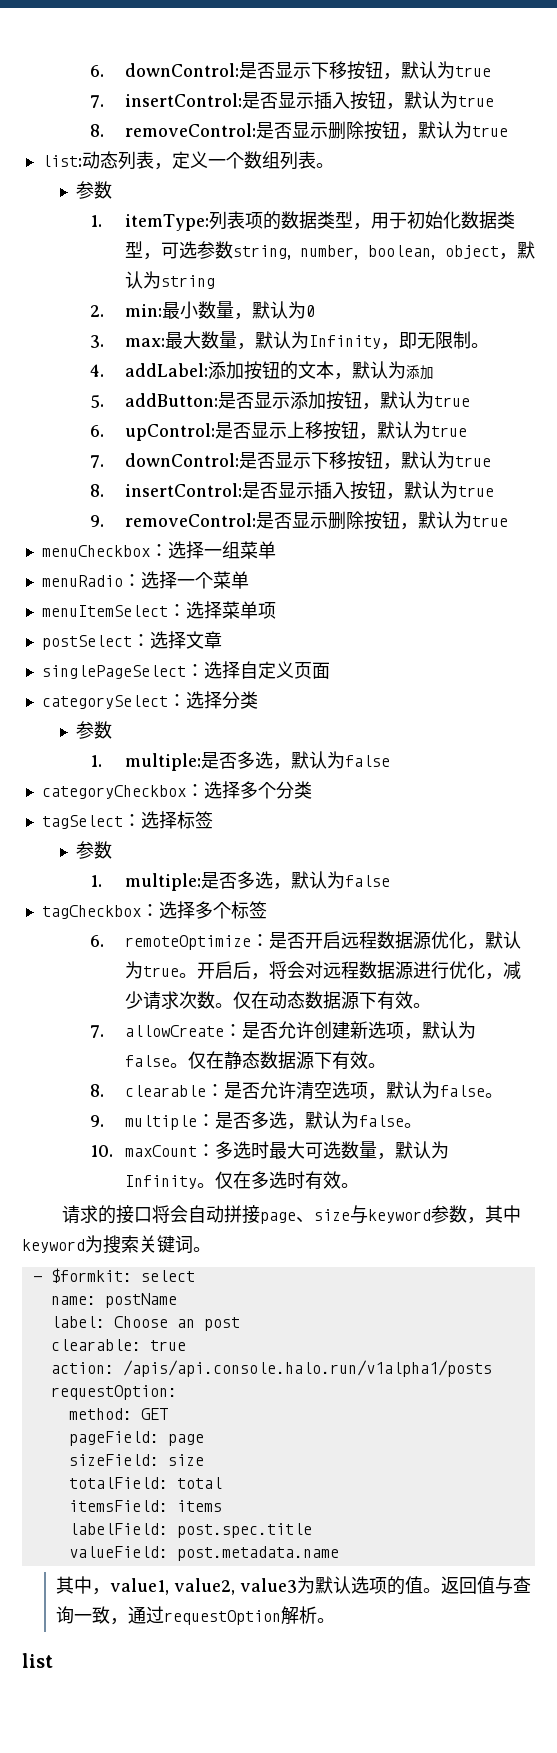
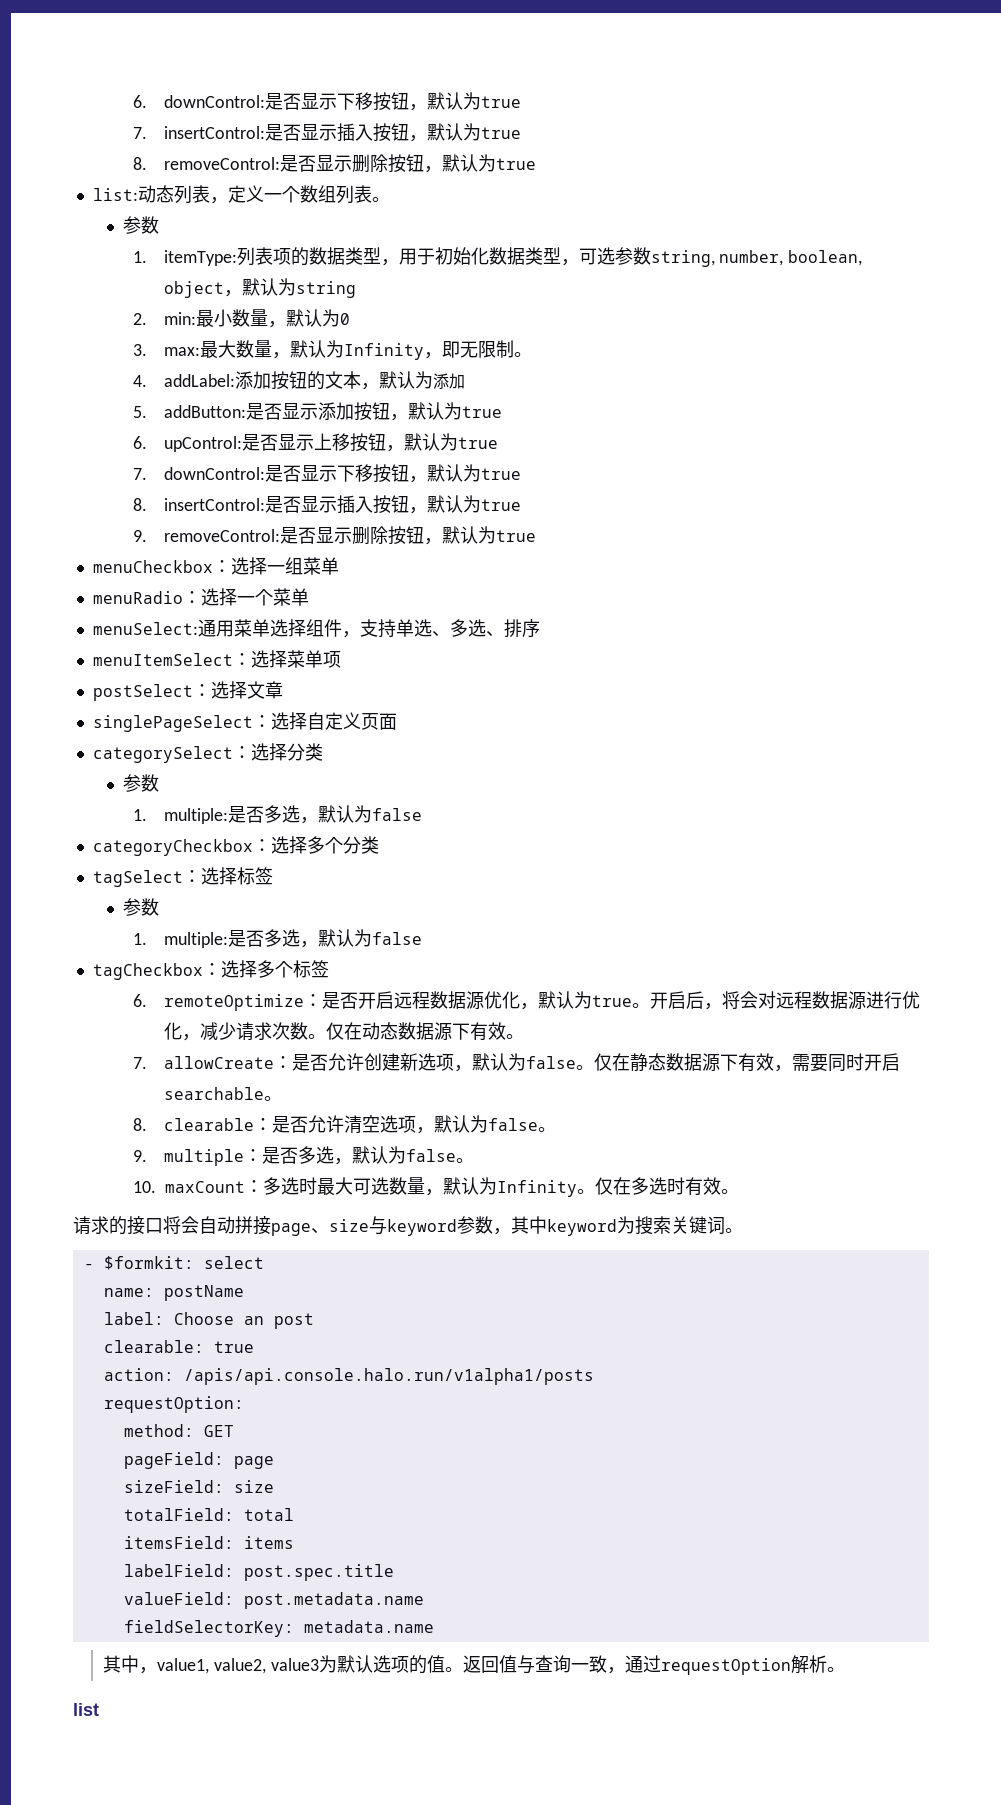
+ menuSelect:通用菜单选择组件，支持单选、多选、排序
- 仅在静态数据源下有效。
+ 仅在静态数据源下有效，需要同时开启searchable。
+ fieldSelectorKey: metadata.name

